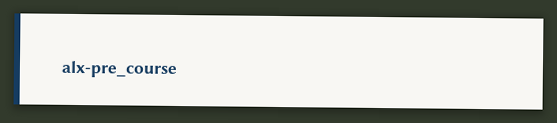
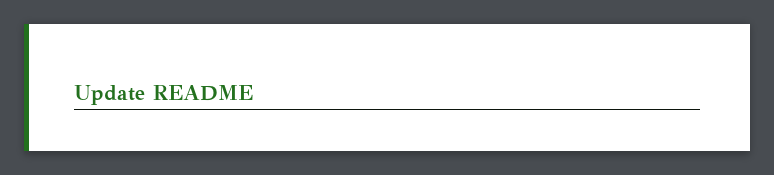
- alx-pre_course
+ Update README

